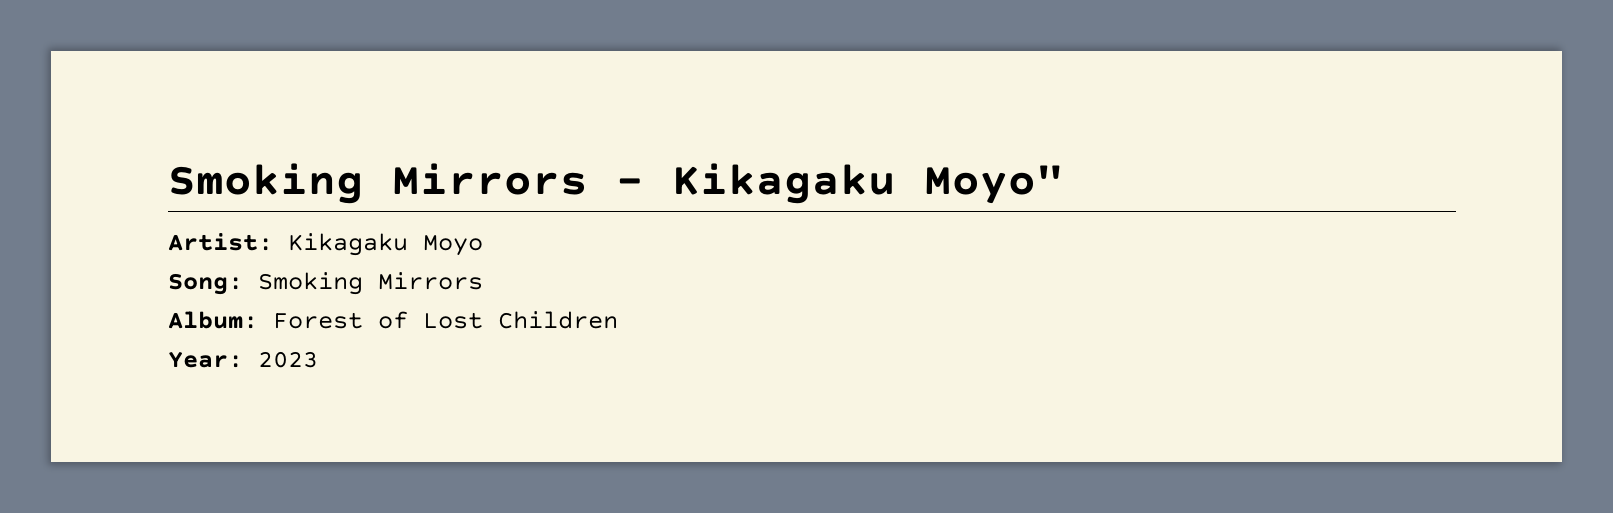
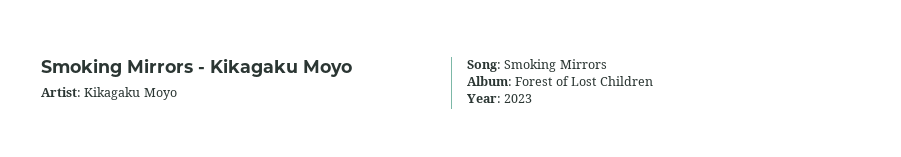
- Smoking Mirrors - Kikagaku Moyo"
+ Smoking Mirrors - Kikagaku Moyo

